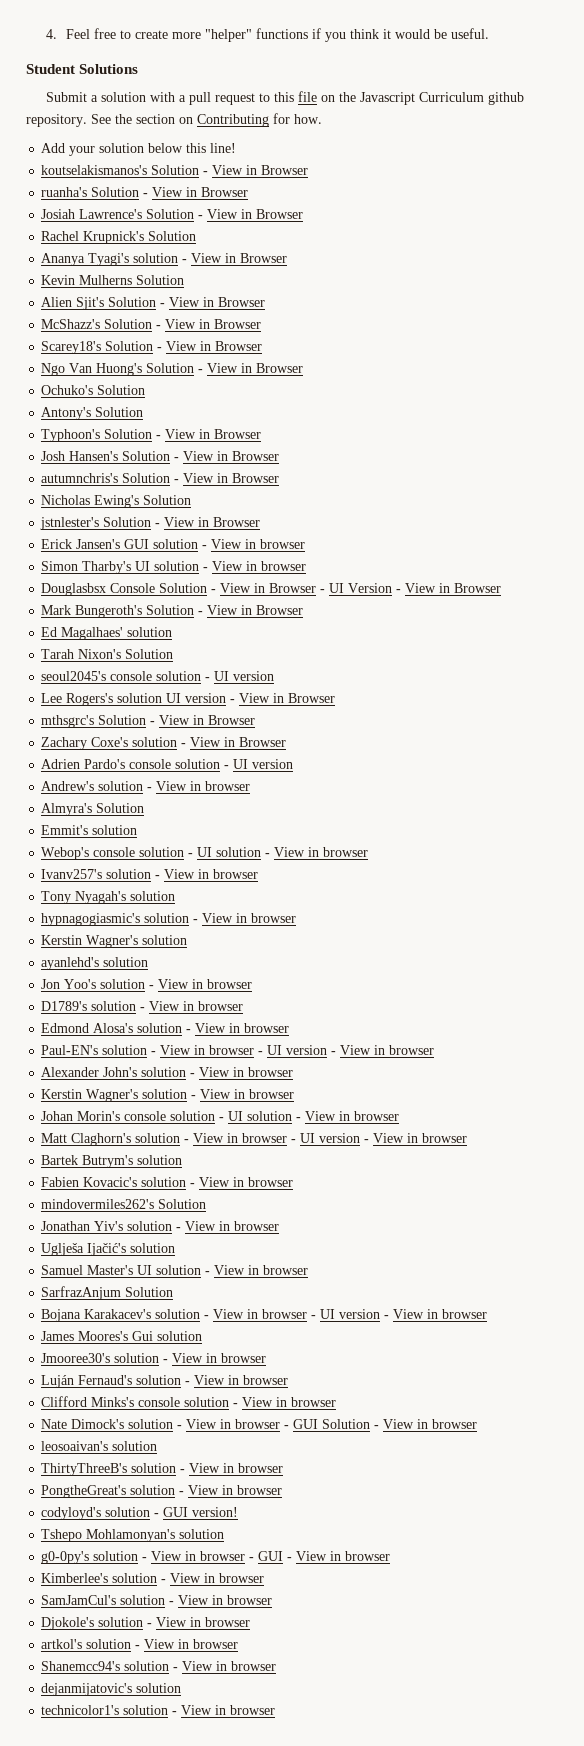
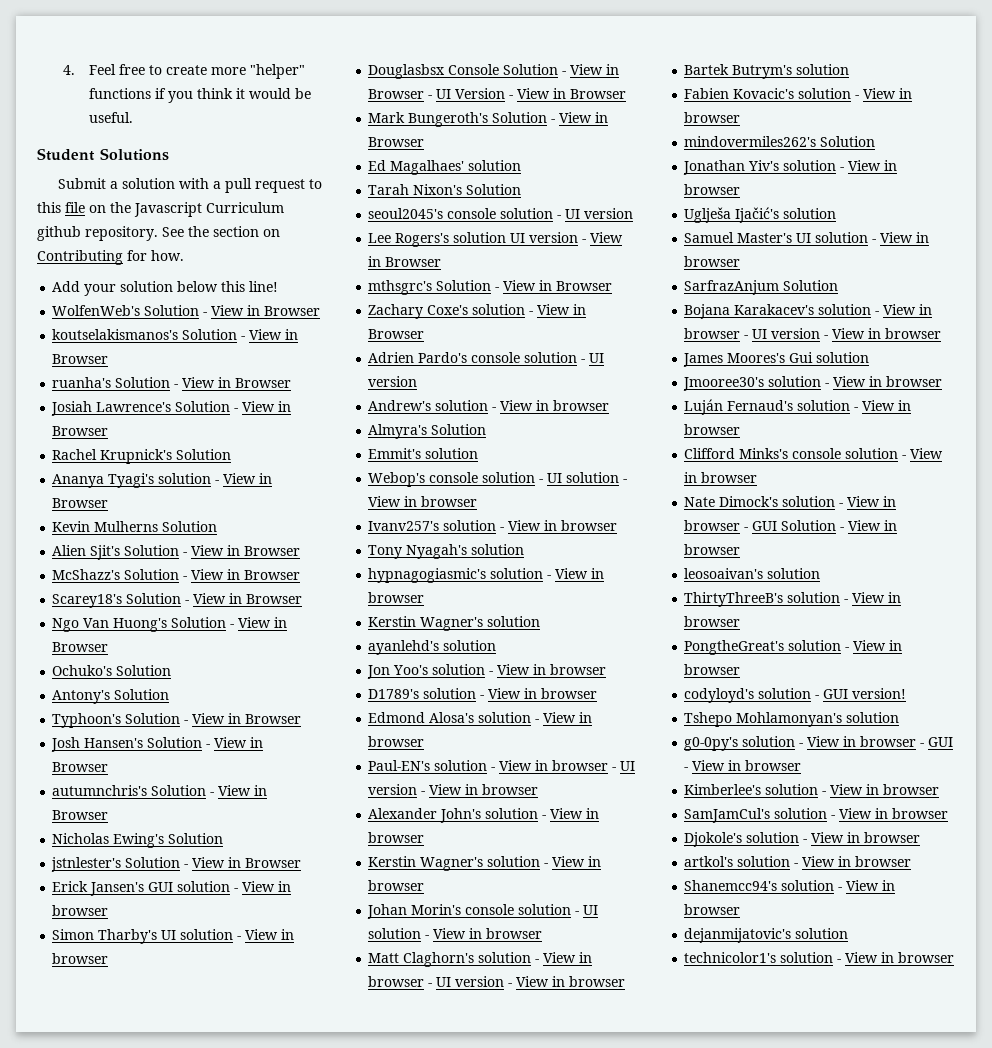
+ WolfenWeb's Solution - View in Browser

